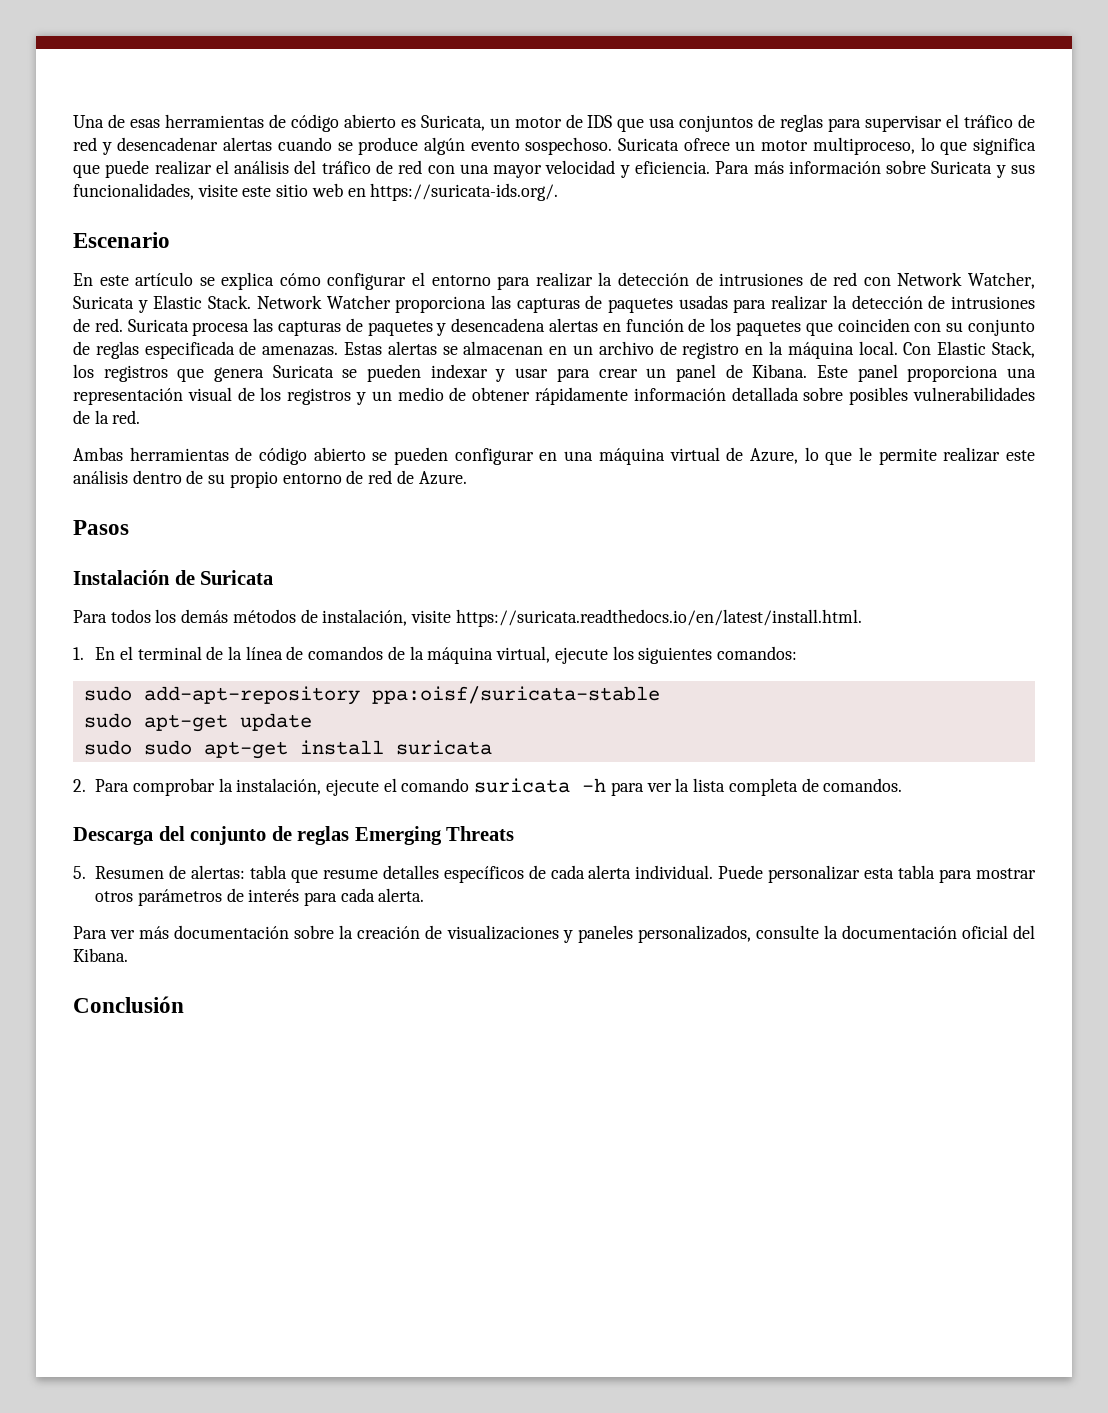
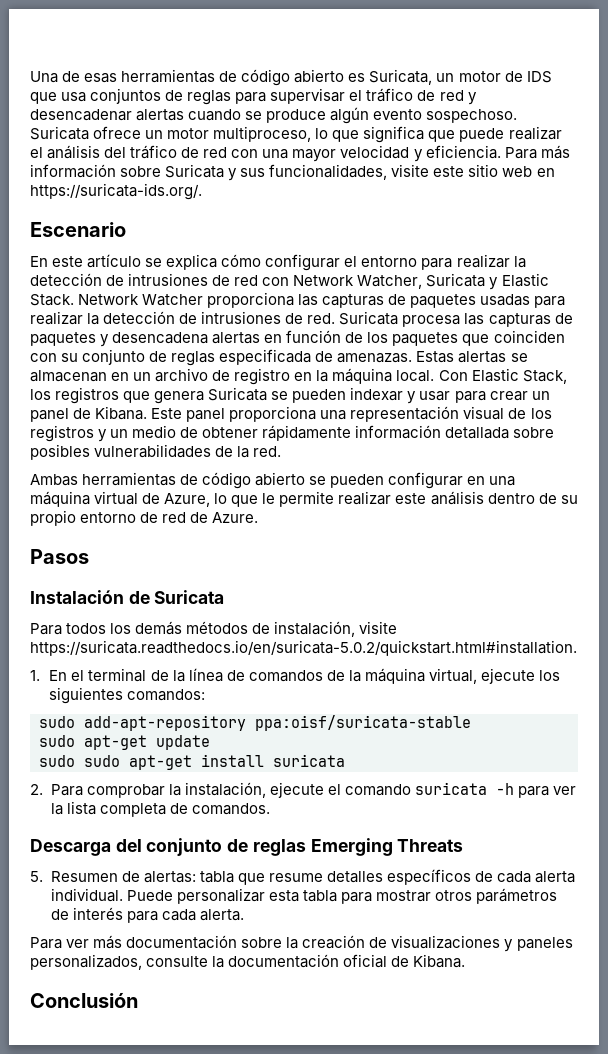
- Para todos los demás métodos de instalación, visite https://suricata.readthedocs.io/en/latest/install.html.
+ Para todos los demás métodos de instalación, visite https://suricata.readthedocs.io/en/suricata-5.0.2/quickstart.html#installation.
- Para ver más documentación sobre la creación de visualizaciones y paneles personalizados, consulte la documentación oficial del Kibana.
+ Para ver más documentación sobre la creación de visualizaciones y paneles personalizados, consulte la documentación oficial de Kibana.

